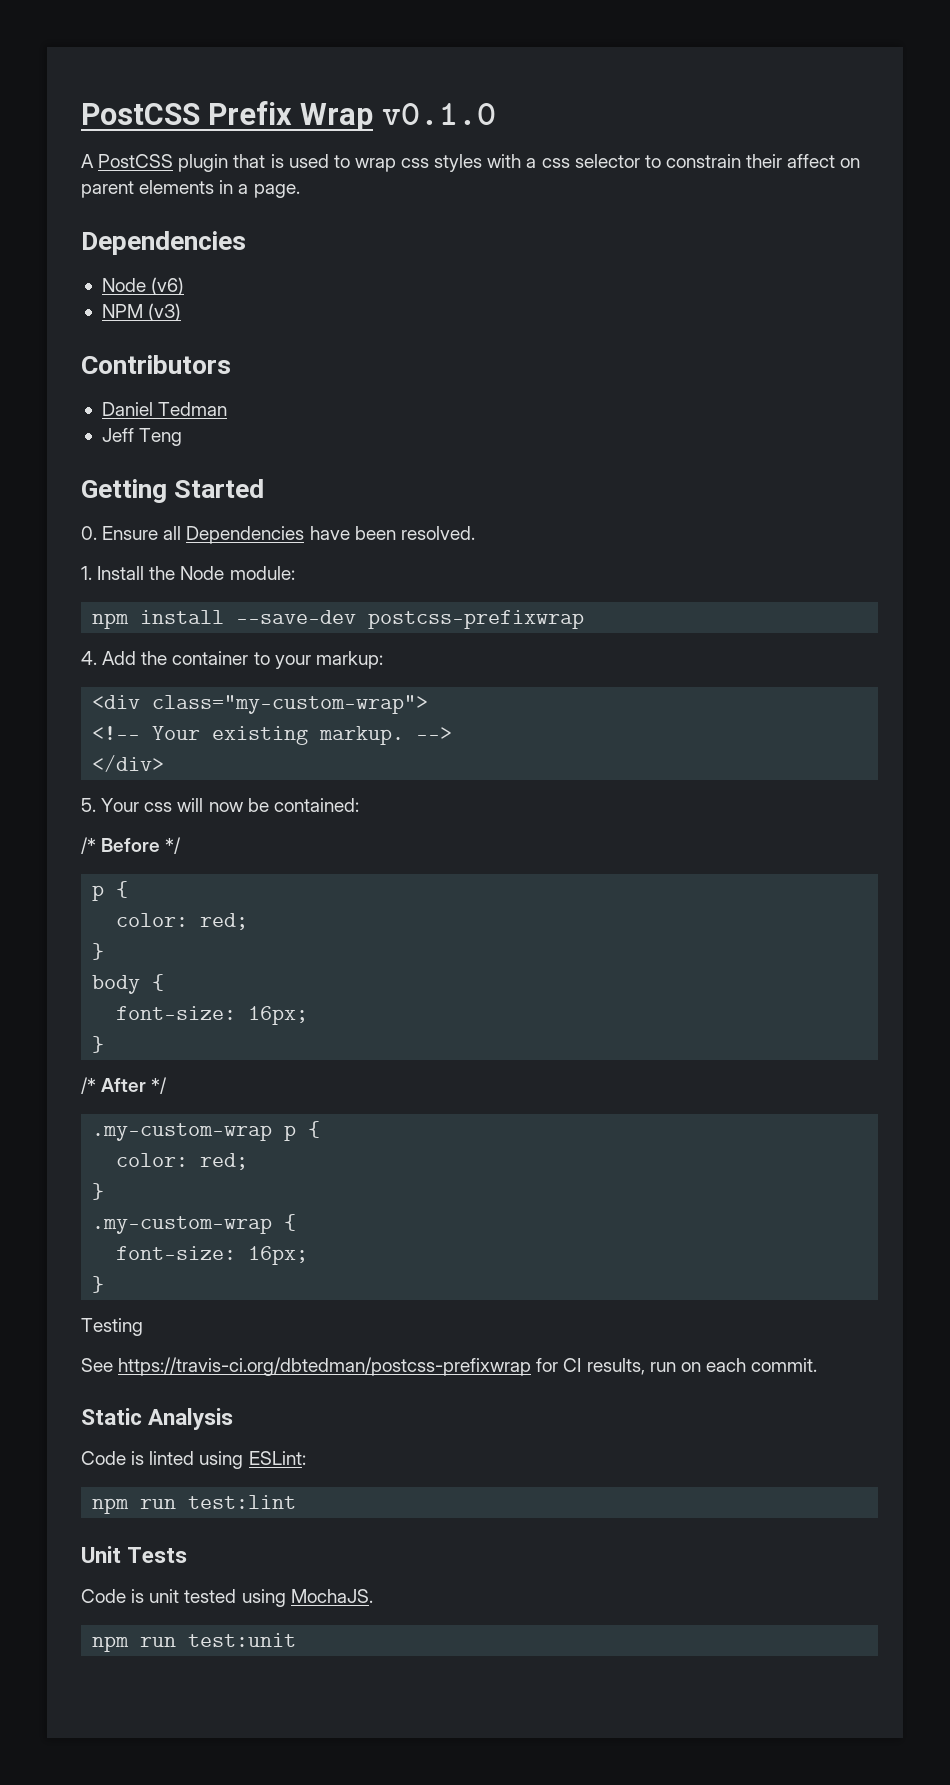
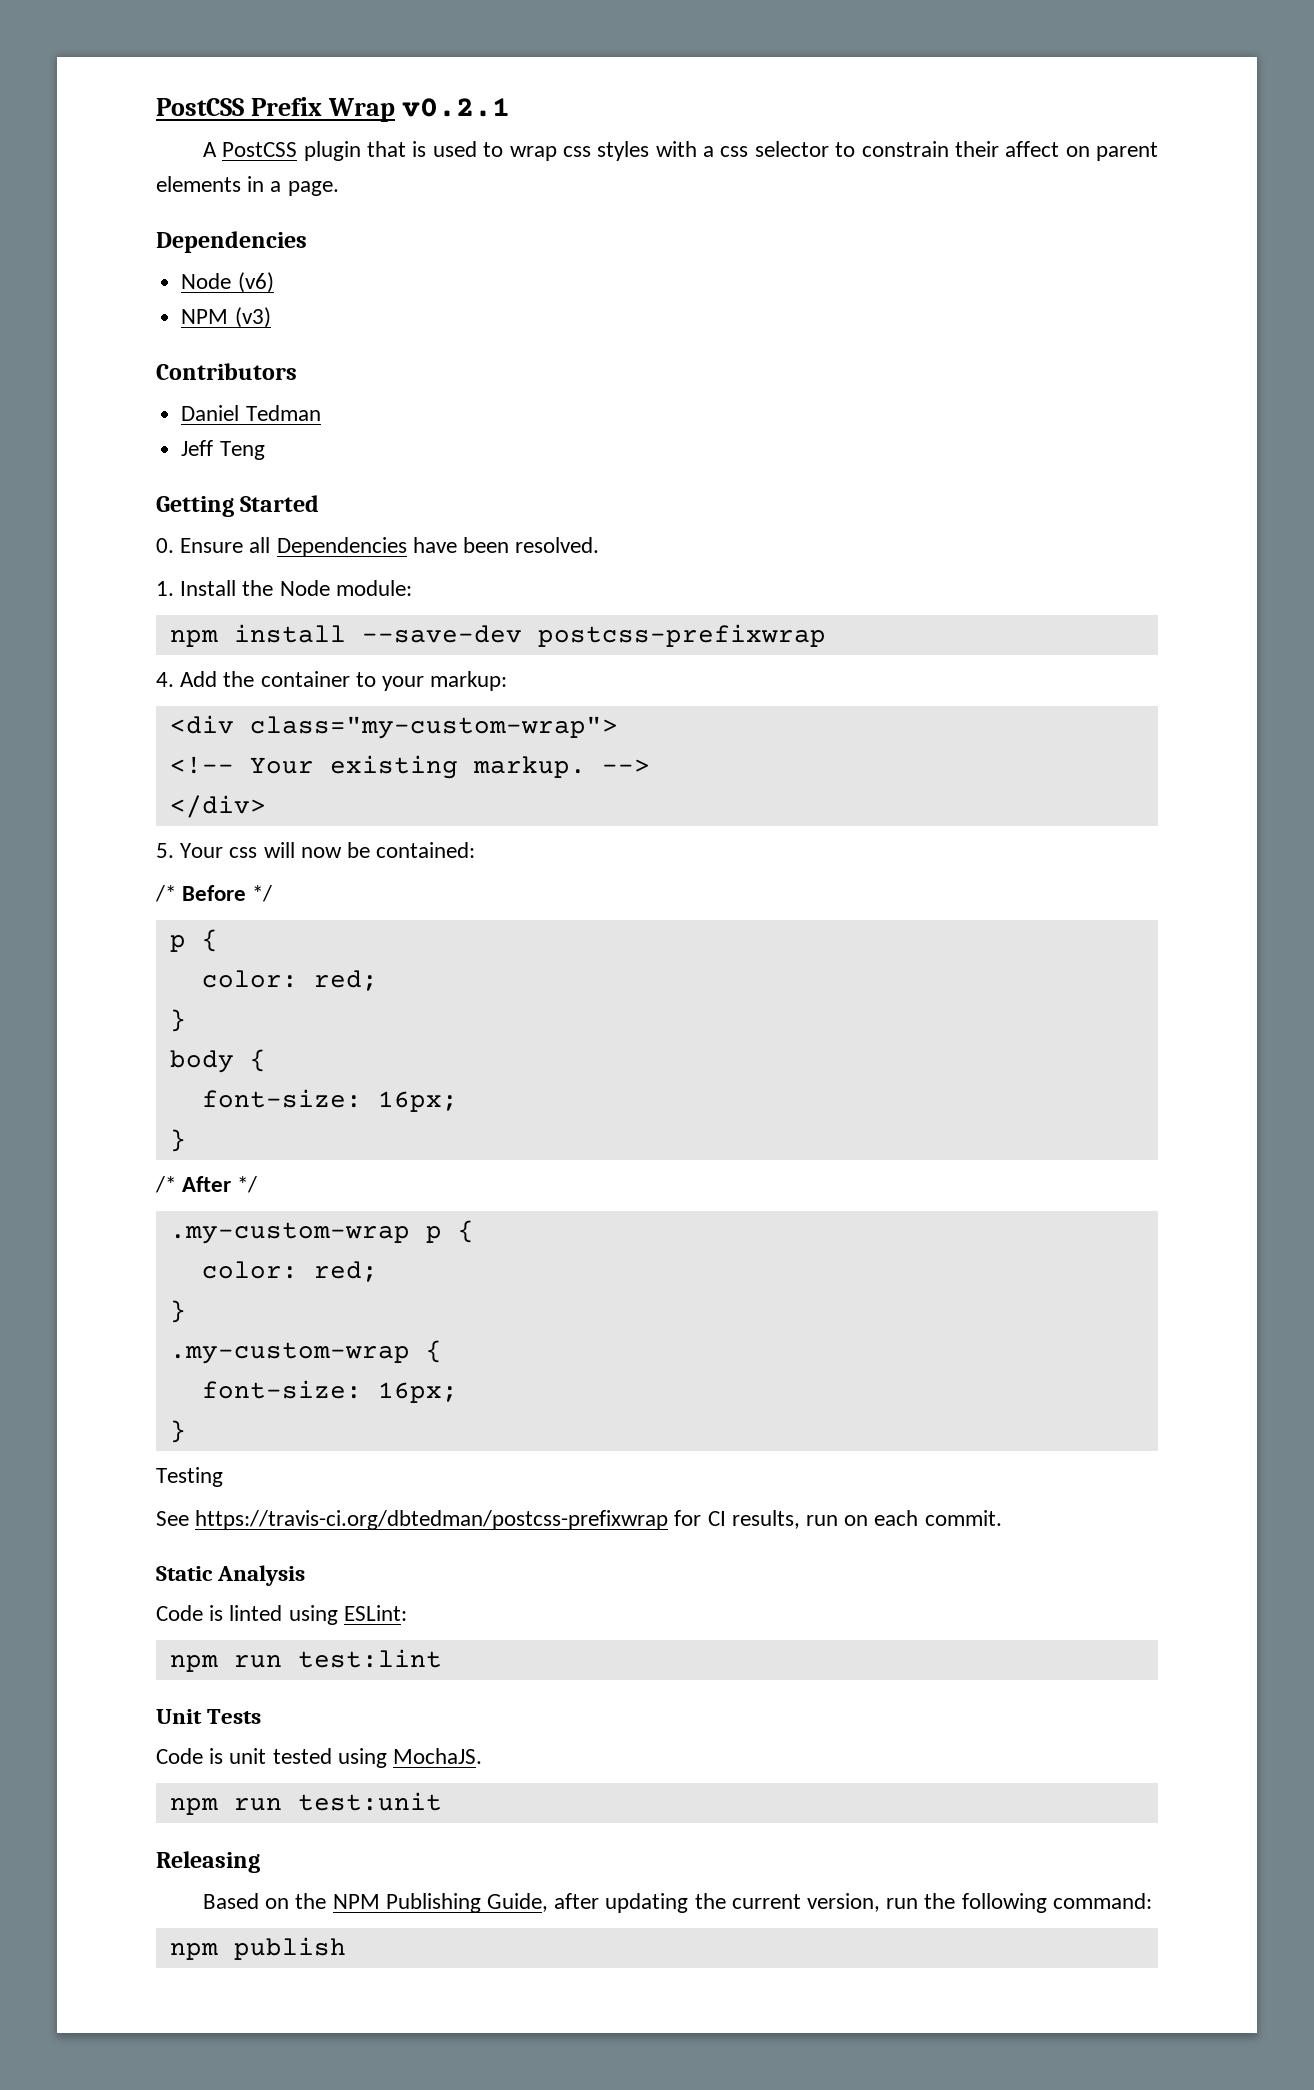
- PostCSS Prefix Wrap v0.1.0
+ PostCSS Prefix Wrap v0.2.1
+ Releasing
+ Based on the NPM Publishing Guide, after updating the current version, run the following command:
+ npm publish

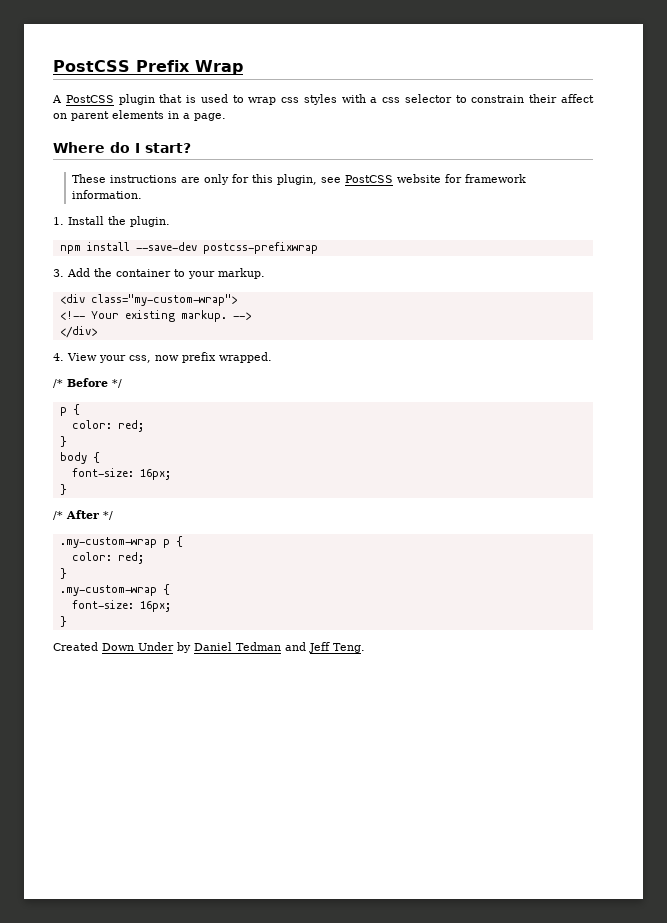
- PostCSS Prefix Wrap v0.2.1
+ PostCSS Prefix Wrap
  A PostCSS plugin that is used to wrap css styles with a css selector to constrain their affect on parent elements in a page.
- Dependencies
- Node (v6)
- NPM (v3)
- Contributors
- Daniel Tedman
- Jeff Teng
- Getting Started
- 0. Ensure all Dependencies have been resolved.
+ Where do I start?
+ These instructions are only for this plugin, see PostCSS website for framework information.
- 1. Install the Node module:
+ 1. Install the plugin.
- 4. Add the container to your markup:
+ 3. Add the container to your markup.
- 5. Your css will now be contained:
+ 4. View your css, now prefix wrapped.
- Testing
- See https://travis-ci.org/dbtedman/postcss-prefixwrap for CI results, run on each commit.
- Static Analysis
- Code is linted using ESLint:
- npm run test:lint
- Unit Tests
- Code is unit tested using MochaJS.
- npm run test:unit
- Releasing
- Based on the NPM Publishing Guide, after updating the current version, run the following command:
- npm publish
+ Created Down Under by Daniel Tedman and Jeff Teng.

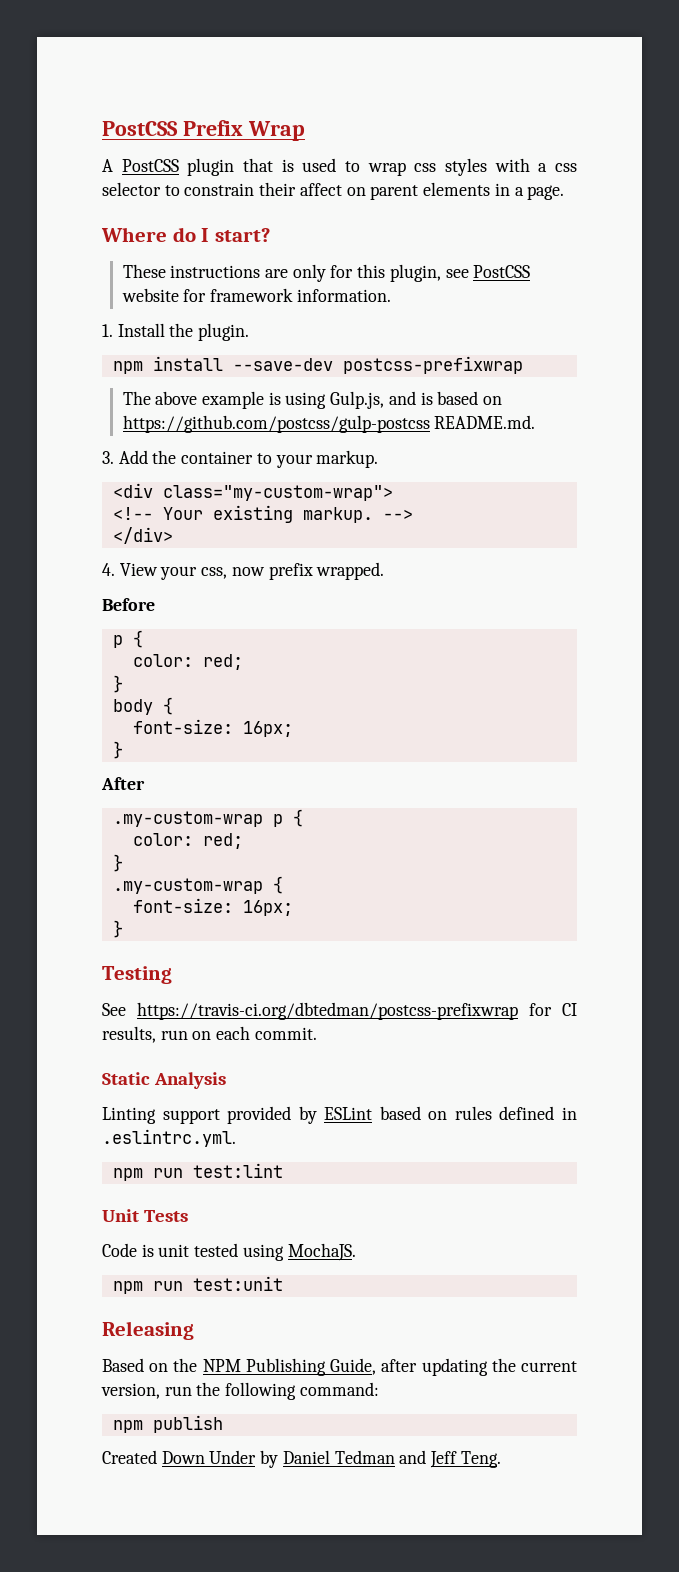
+ The above example is using Gulp.js, and is based on https://github.com/postcss/gulp-postcss README.md.
- /* Before */
+ Before
- /* After */
+ After
+ Testing
+ See https://travis-ci.org/dbtedman/postcss-prefixwrap for CI results, run on each commit.
+ Static Analysis
+ Linting support provided by ESLint based on rules defined in .eslintrc.yml.
+ npm run test:lint
+ Unit Tests
+ Code is unit tested using MochaJS.
+ npm run test:unit
+ Releasing
+ Based on the NPM Publishing Guide, after updating the current version, run the following command:
+ npm publish

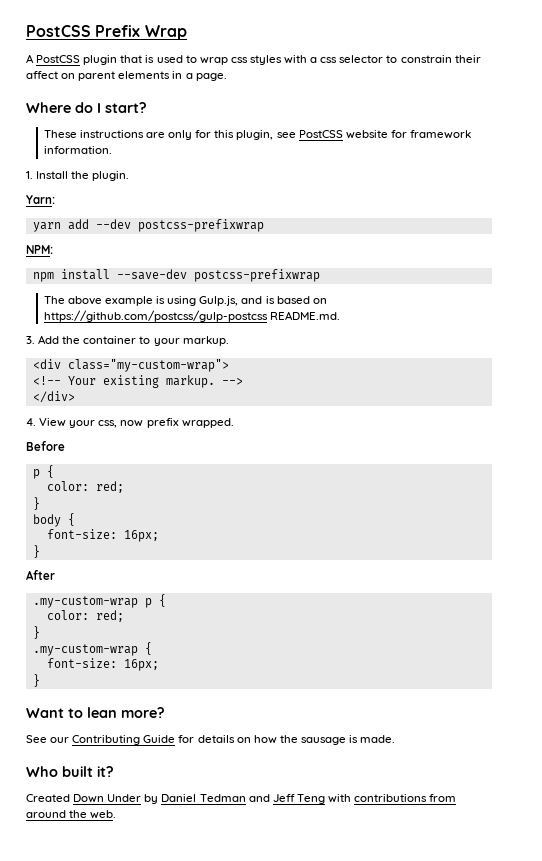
+ Yarn:
+ yarn add --dev postcss-prefixwrap
+ NPM:
- Testing
- See https://travis-ci.org/dbtedman/postcss-prefixwrap for CI results, run on each commit.
- Static Analysis
- Linting support provided by ESLint based on rules defined in .eslintrc.yml.
- npm run test:lint
- Unit Tests
- Code is unit tested using MochaJS.
- npm run test:unit
- Releasing
- Based on the NPM Publishing Guide, after updating the current version, run the following command:
- npm publish
+ Want to lean more?
+ See our Contributing Guide for details on how the sausage is made.
+ Who built it?
- Created Down Under by Daniel Tedman and Jeff Teng.
+ Created Down Under by Daniel Tedman and Jeff Teng with contributions from around the web.

